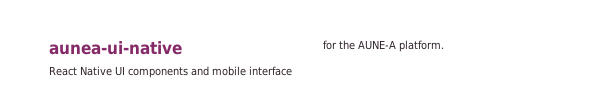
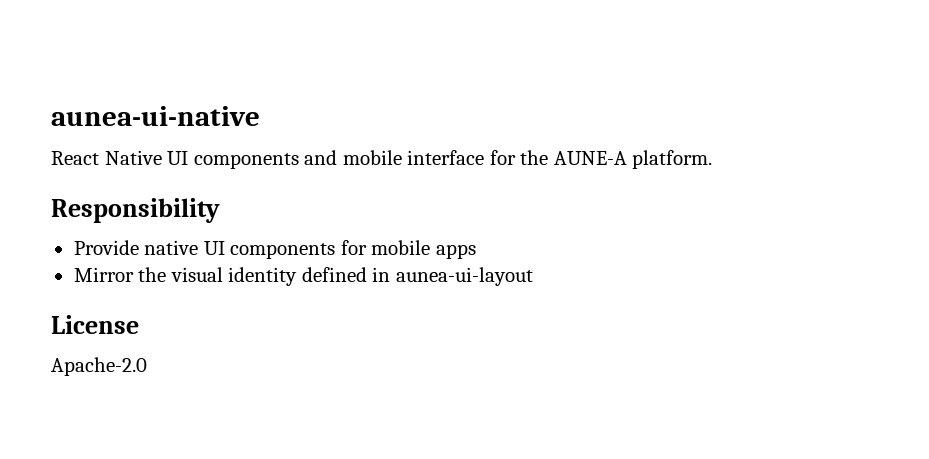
+ Responsibility
+ Provide native UI components for mobile apps
+ Mirror the visual identity defined in aunea-ui-layout
+ License
+ Apache-2.0

